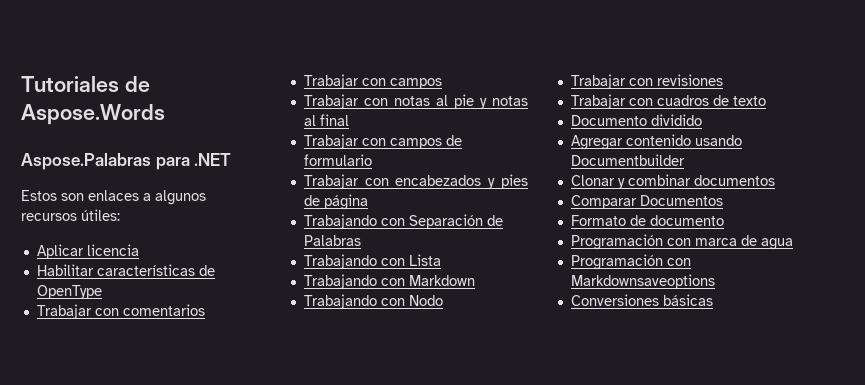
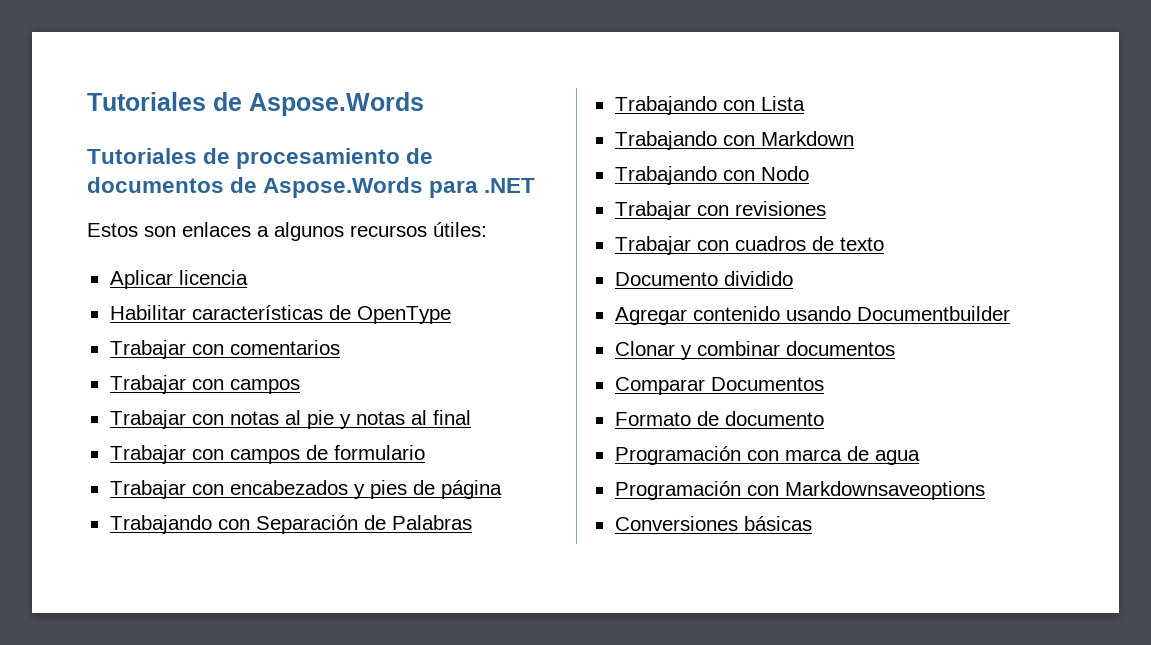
- Aspose.Palabras para .NET
+ Tutoriales de procesamiento de documentos de Aspose.Words para .NET

